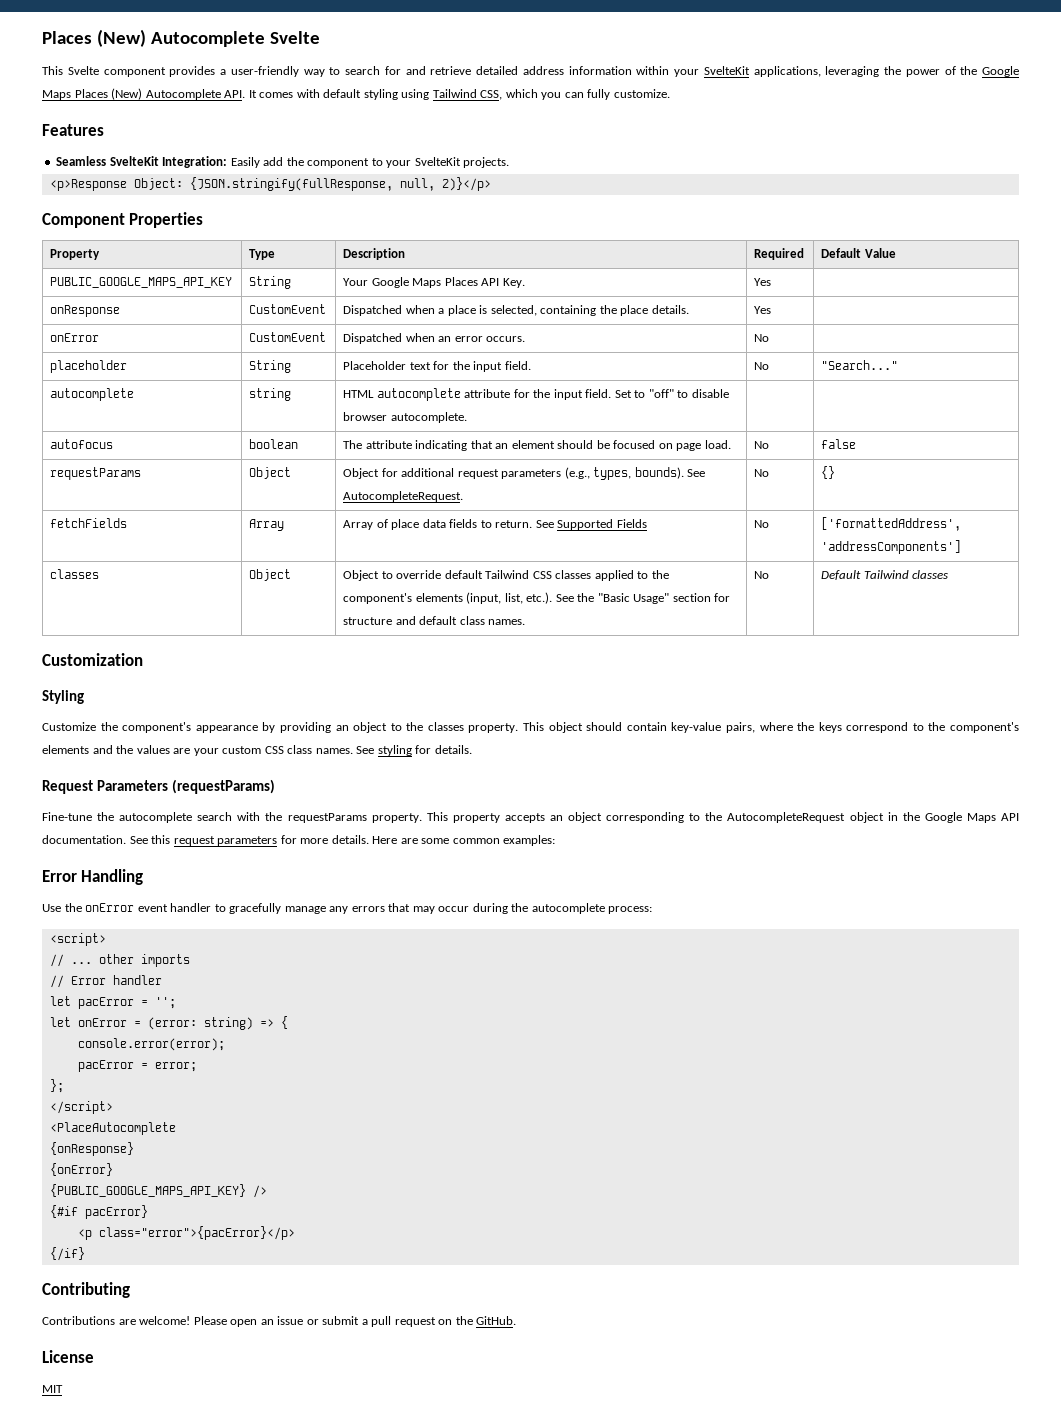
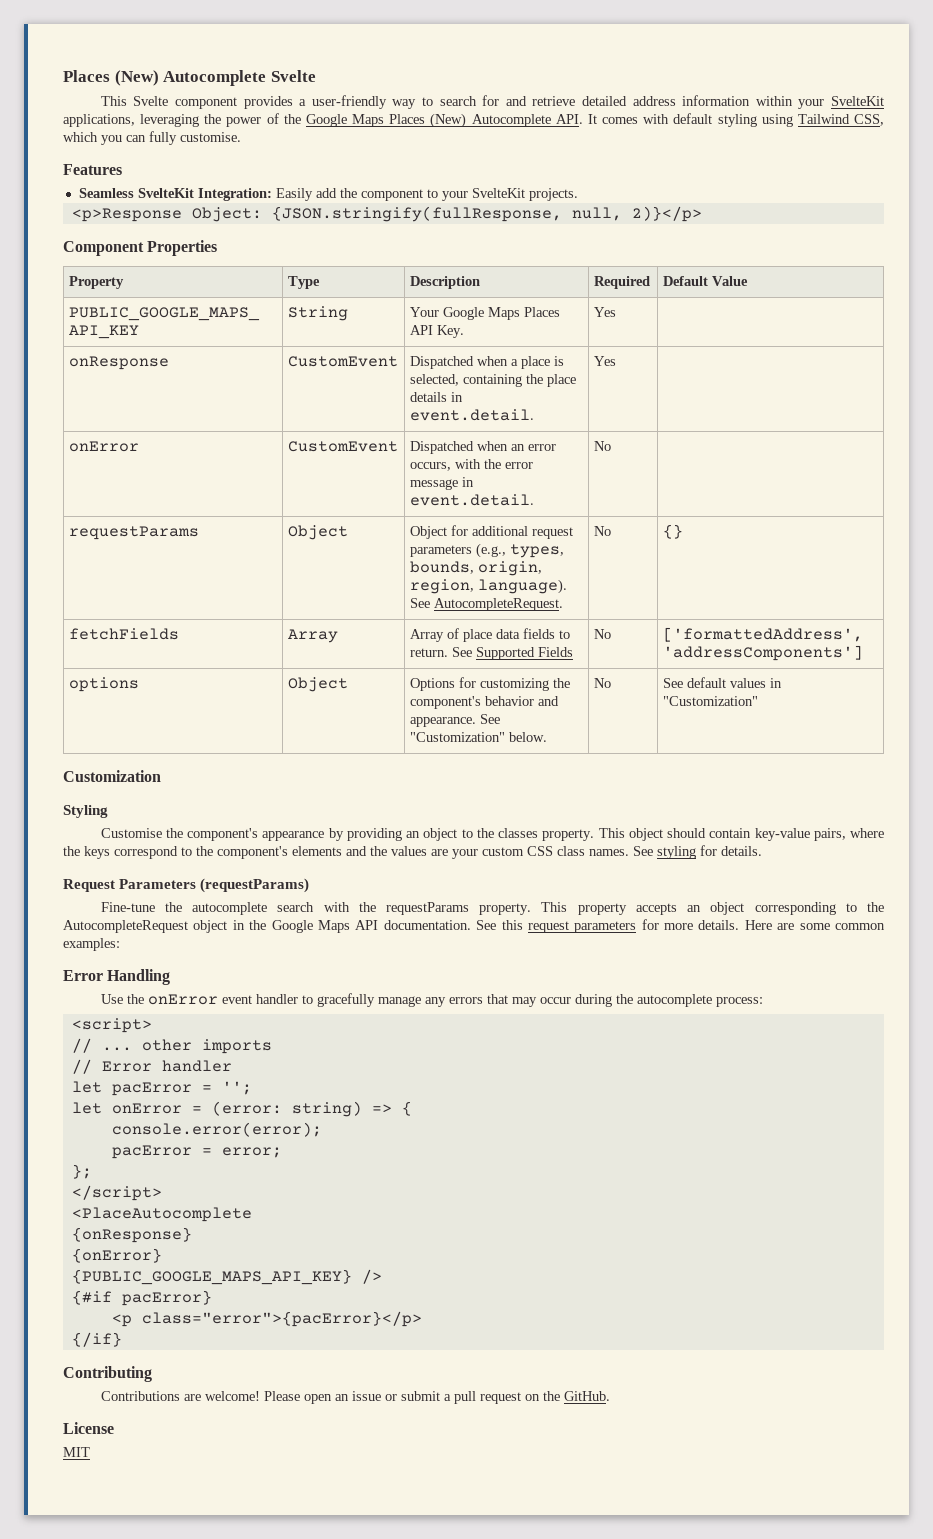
- This Svelte component provides a user-friendly way to search for and retrieve detailed address information within your SvelteKit applications, leveraging the power of the Google Maps Places (New) Autocomplete API. It comes with default styling using Tailwind CSS, which you can fully customize.
+ This Svelte component provides a user-friendly way to search for and retrieve detailed address information within your SvelteKit applications, leveraging the power of the Google Maps Places (New) Autocomplete API. It comes with default styling using Tailwind CSS, which you can fully customise.
- onResponse | CustomEvent | Dispatched when a place is selected, containing the place details. | Yes |
+ onResponse | CustomEvent | Dispatched when a place is selected, containing the place details in event.detail. | Yes |
- onError | CustomEvent | Dispatched when an error occurs. | No |
- placeholder | String | Placeholder text for the input field. | No | "Search..."
- autocomplete | string | HTML autocomplete attribute for the input field. Set to "off" to disable browser autocomplete. | |
- autofocus | boolean | The attribute indicating that an element should be focused on page load. | No | false
+ onError | CustomEvent | Dispatched when an error occurs, with the error message in event.detail. | No |
- requestParams | Object | Object for additional request parameters (e.g., types, bounds). See AutocompleteRequest. | No | {}
+ requestParams | Object | Object for additional request parameters (e.g., types, bounds, origin, region, language). See AutocompleteRequest. | No | {}
- classes | Object | Object to override default Tailwind CSS classes applied to the component's elements (input, list, etc.). See the "Basic Usage" section for structure and default class names. | No | Default Tailwind classes
+ options | Object | Options for customizing the component's behavior and appearance. See "Customization" below. | No | See default values in "Customization"
- Customize the component's appearance by providing an object to the classes property.
+ Customise the component's appearance by providing an object to the classes property.

